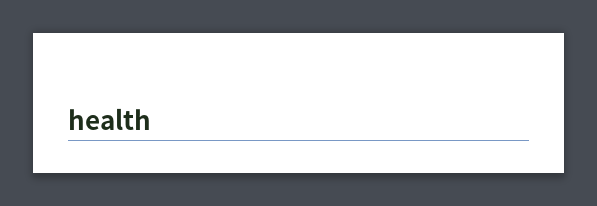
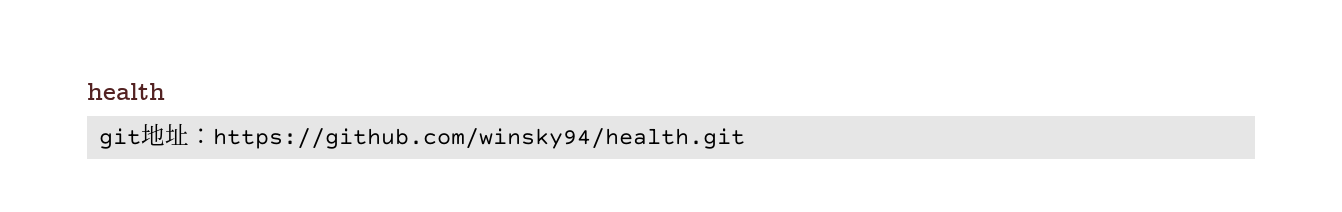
+ git地址：https://github.com/winsky94/health.git

